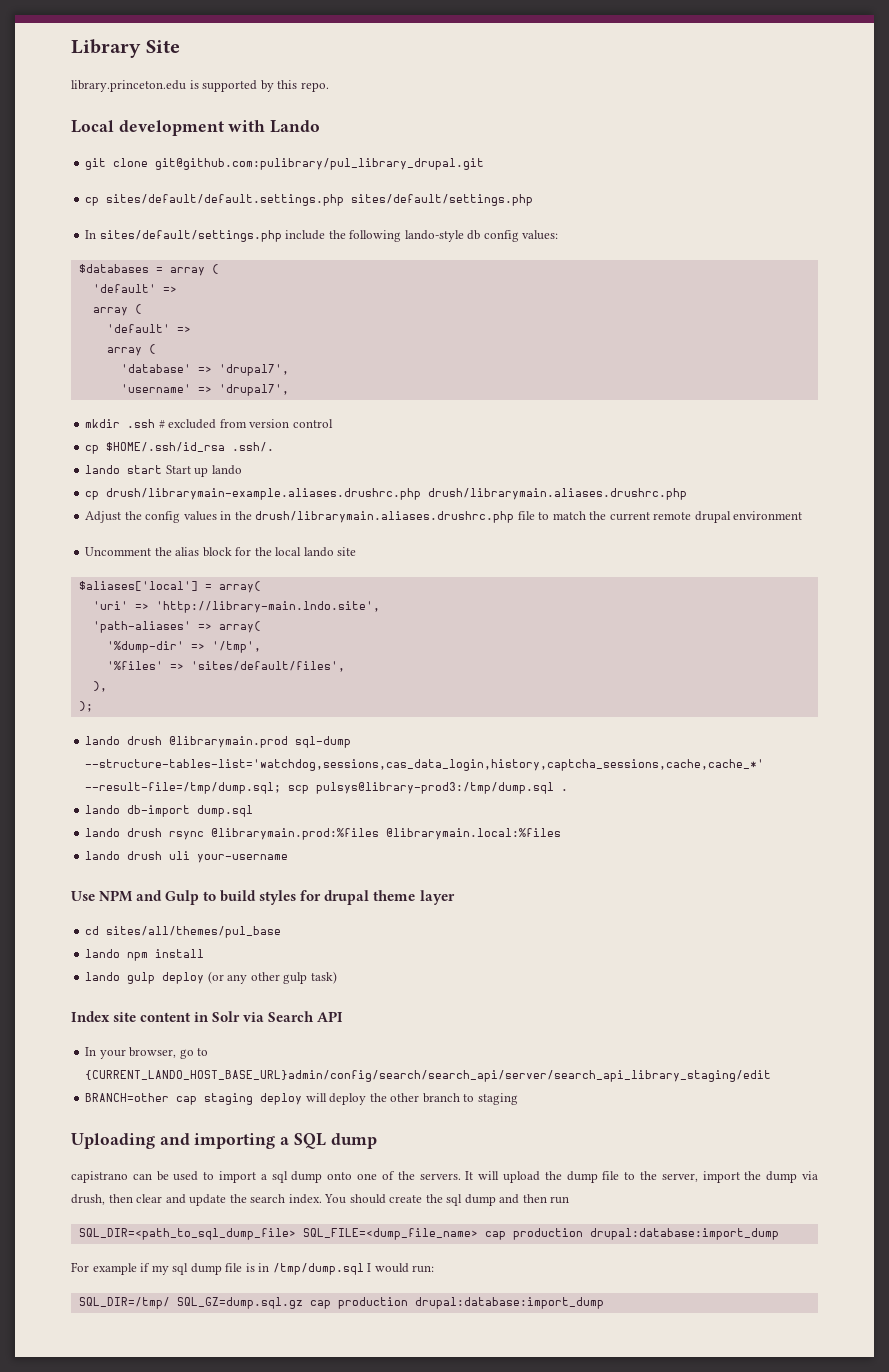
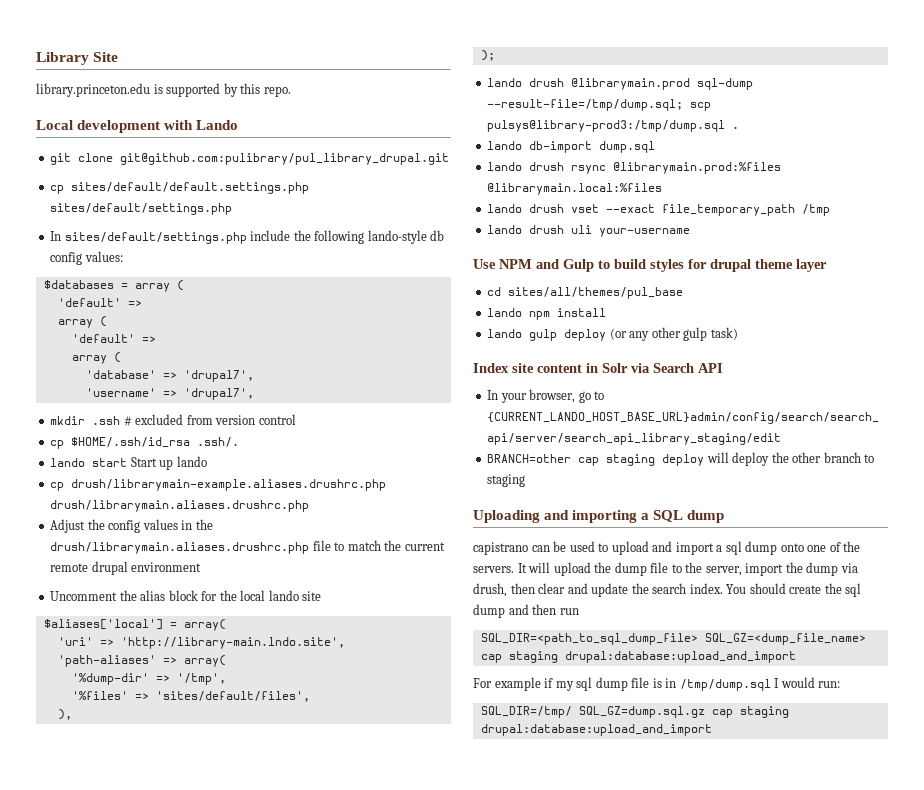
- lando drush @librarymain.prod sql-dump --structure-tables-list='watchdog,sessions,cas_data_login,history,captcha_sessions,cache,cache_*' --result-file=/tmp/dump.sql; scp pulsys@library-prod3:/tmp/dump.sql .
+ lando drush @librarymain.prod sql-dump --result-file=/tmp/dump.sql; scp pulsys@library-prod3:/tmp/dump.sql .
+ lando drush vset --exact file_temporary_path /tmp
- capistrano can be used to import a sql dump onto one of the servers.
+ capistrano can be used to upload and import a sql dump onto one of the servers.
- SQL_DIR=<path_to_sql_dump_file> SQL_FILE=<dump_file_name> cap production drupal:database:import_dump
+ SQL_DIR=<path_to_sql_dump_file> SQL_GZ=<dump_file_name> cap staging drupal:database:upload_and_import
- SQL_DIR=/tmp/ SQL_GZ=dump.sql.gz cap production drupal:database:import_dump
+ SQL_DIR=/tmp/ SQL_GZ=dump.sql.gz cap staging drupal:database:upload_and_import

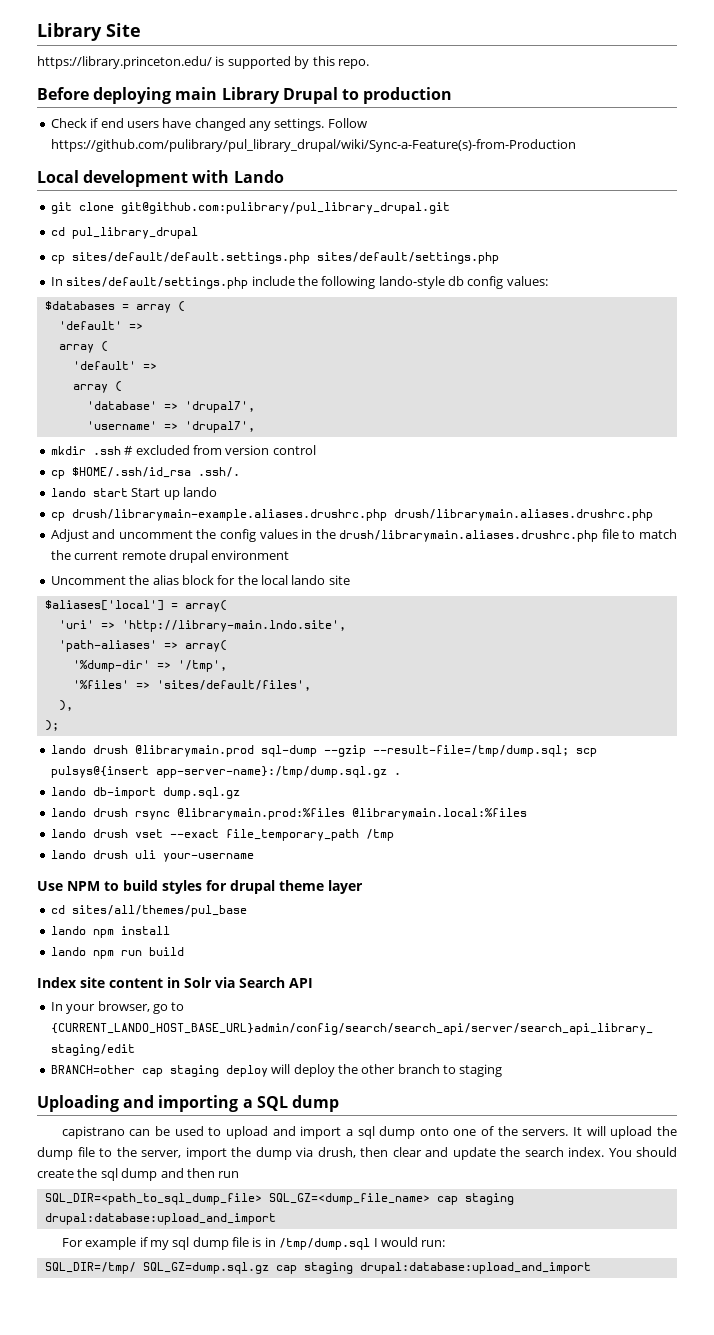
- library.princeton.edu is supported by this repo.
+ https://library.princeton.edu/ is supported by this repo.
+ Before deploying main Library Drupal to production
+ Check if end users have changed any settings. Follow https://github.com/pulibrary/pul_library_drupal/wiki/Sync-a-Feature(s)-from-Production
+ cd pul_library_drupal
- Adjust the config values in the drush/librarymain.aliases.drushrc.php file to match the current remote drupal environment
+ Adjust and uncomment the config values in the drush/librarymain.aliases.drushrc.php file to match the current remote drupal environment
- lando drush @librarymain.prod sql-dump --result-file=/tmp/dump.sql; scp pulsys@library-prod3:/tmp/dump.sql .
+ lando drush @librarymain.prod sql-dump --gzip --result-file=/tmp/dump.sql; scp pulsys@{insert app-server-name}:/tmp/dump.sql.gz .
- lando db-import dump.sql
+ lando db-import dump.sql.gz
- Use NPM and Gulp to build styles for drupal theme layer
+ Use NPM to build styles for drupal theme layer
- lando gulp deploy (or any other gulp task)
+ lando npm run build

